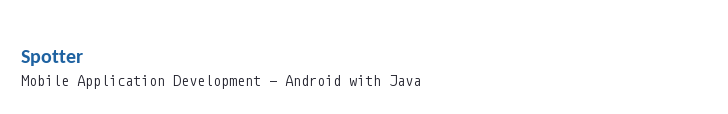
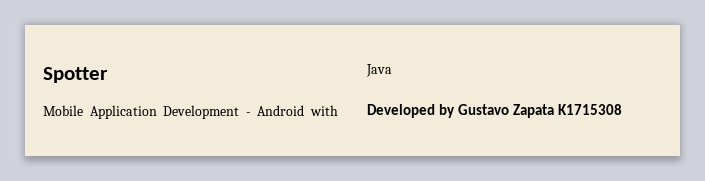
+ Developed by Gustavo Zapata K1715308

